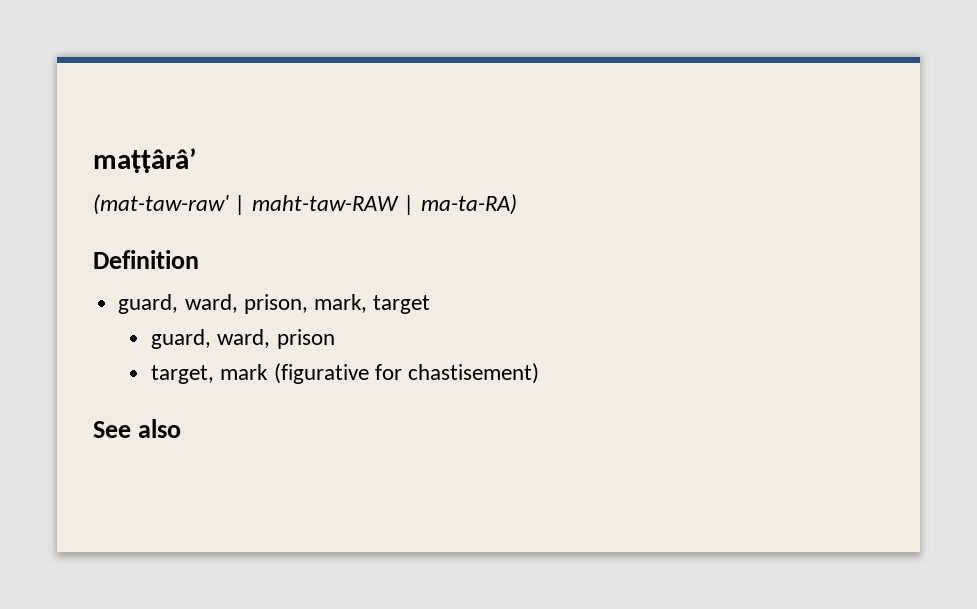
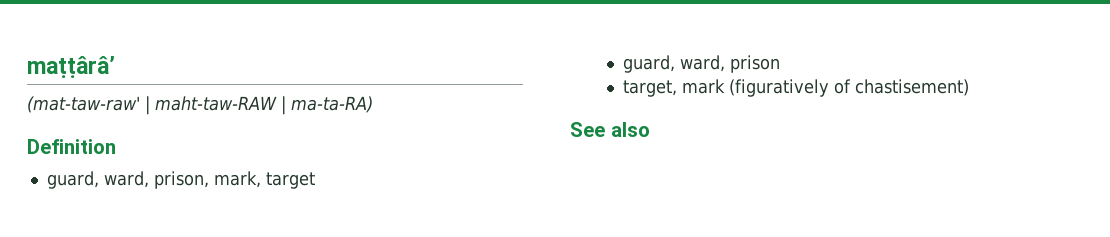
- target, mark (figurative for chastisement)
+ target, mark (figuratively of chastisement)

